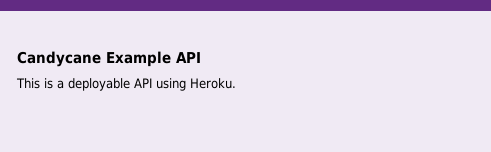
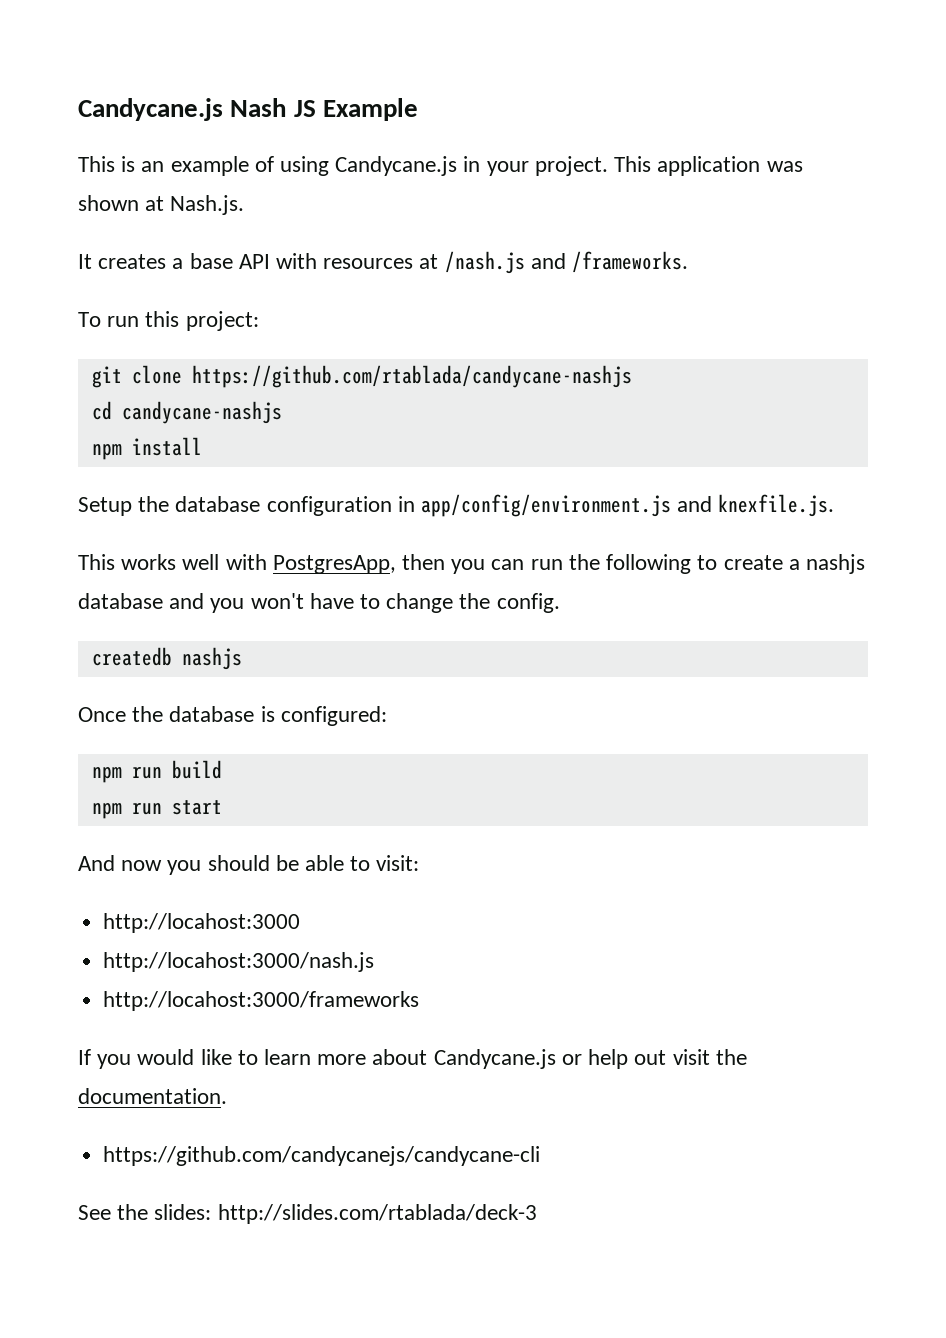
- Candycane Example API
+ Candycane.js Nash JS Example
- This is a deployable API using Heroku.
+ This is an example of using Candycane.js in your project. This application was shown at Nash.js.
+ It creates a base API with resources at /nash.js and /frameworks.
+ To run this project:
+ git clone https://github.com/rtablada/candycane-nashjs
+ cd candycane-nashjs
+ npm install
+ Setup the database configuration in app/config/environment.js and knexfile.js.
+ This works well with PostgresApp, then you can run the following to create a nashjs database and you won't have to change the config.
+ createdb nashjs
+ Once the database is configured:
+ npm run build
+ npm run start
+ And now you should be able to visit:
+ http://locahost:3000
+ http://locahost:3000/nash.js
+ http://locahost:3000/frameworks
+ If you would like to learn more about Candycane.js or help out visit the documentation.
+ https://github.com/candycanejs/candycane-cli
+ See the slides: http://slides.com/rtablada/deck-3

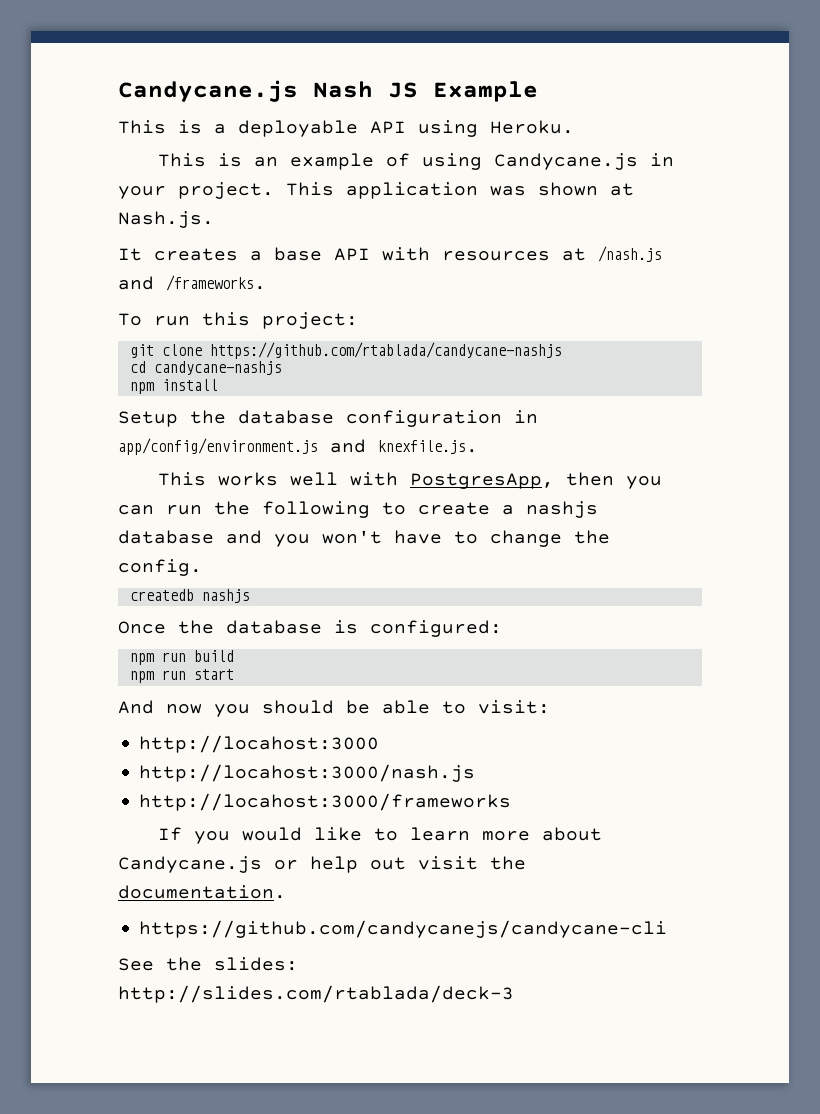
+ This is a deployable API using Heroku.

